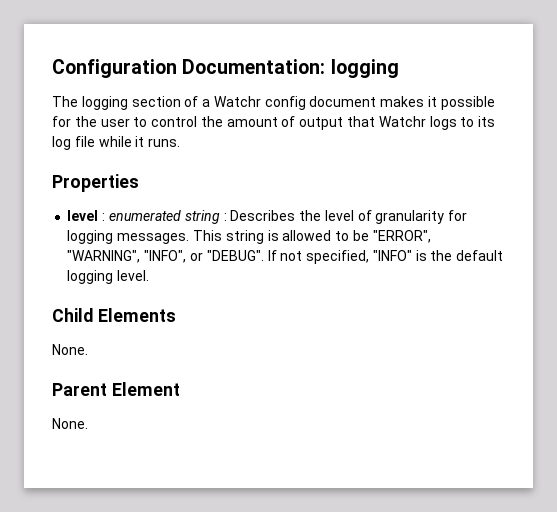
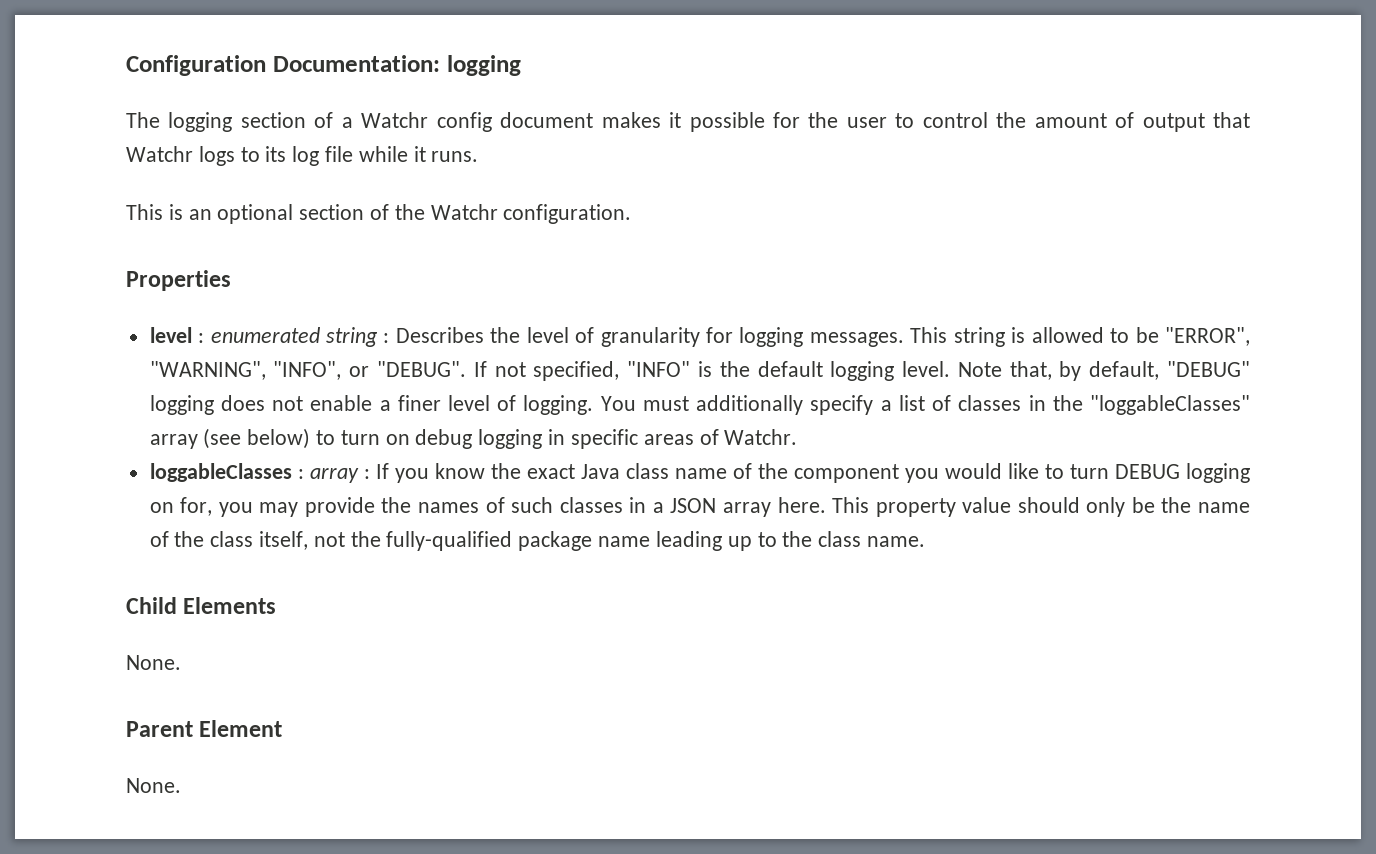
+ This is an optional section of the Watchr configuration.
+ Note that, by default, "DEBUG" logging does not enable a finer level of logging. You must additionally specify a list of classes in the "loggableClasses" array (see below) to turn on debug logging in specific areas of Watchr.
+ loggableClasses : array : If you know the exact Java class name of the component you would like to turn DEBUG logging on for, you may provide the names of such classes in a JSON array here. This property value should only be the name of the class itself, not the fully-qualified package name leading up to the class name.

